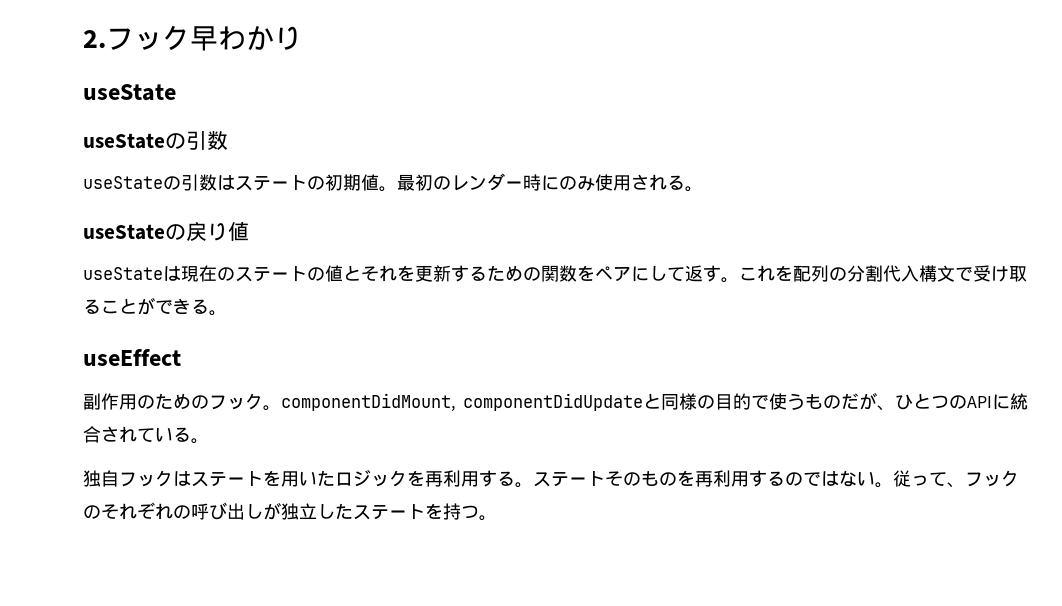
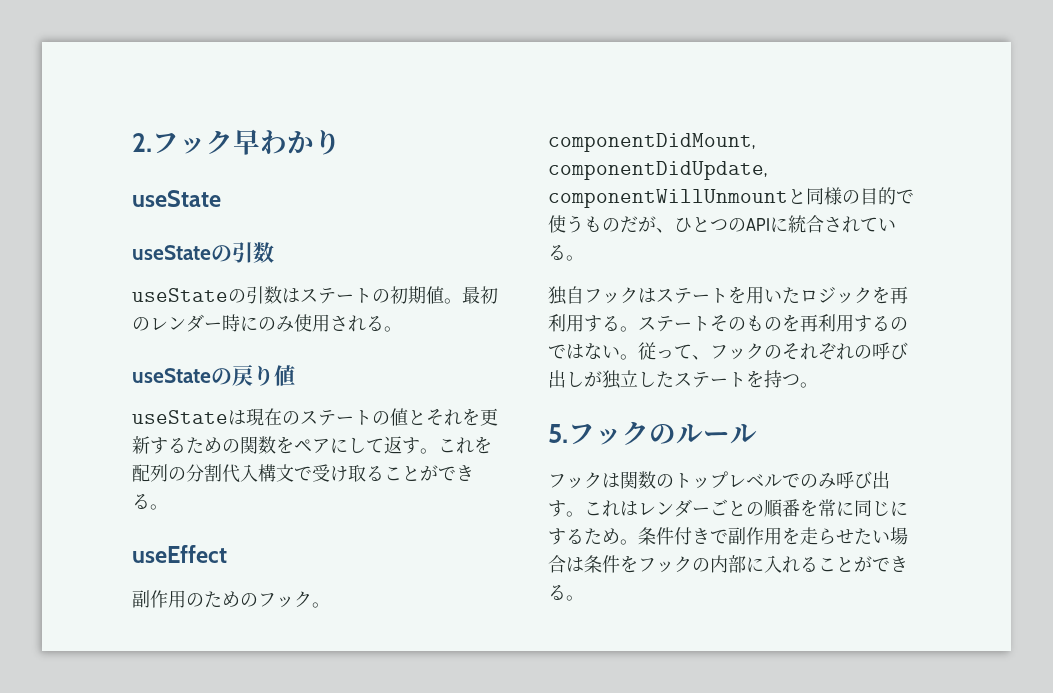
- 副作用のためのフック。componentDidMount, componentDidUpdateと同様の目的で使うものだが、ひとつのAPIに統合されている。
+ 副作用のためのフック。componentDidMount, componentDidUpdate, componentWillUnmountと同様の目的で使うものだが、ひとつのAPIに統合されている。
+ 5.フックのルール
+ フックは関数のトップレベルでのみ呼び出す。これはレンダーごとの順番を常に同じにするため。条件付きで副作用を走らせたい場合は条件をフックの内部に入れることができる。

